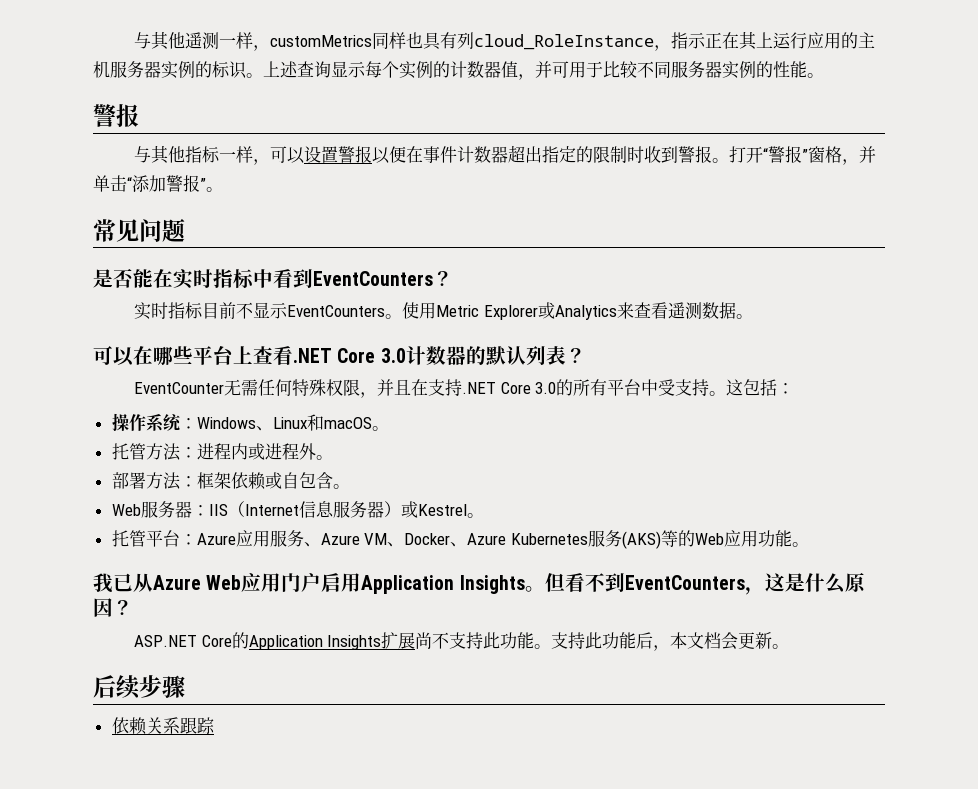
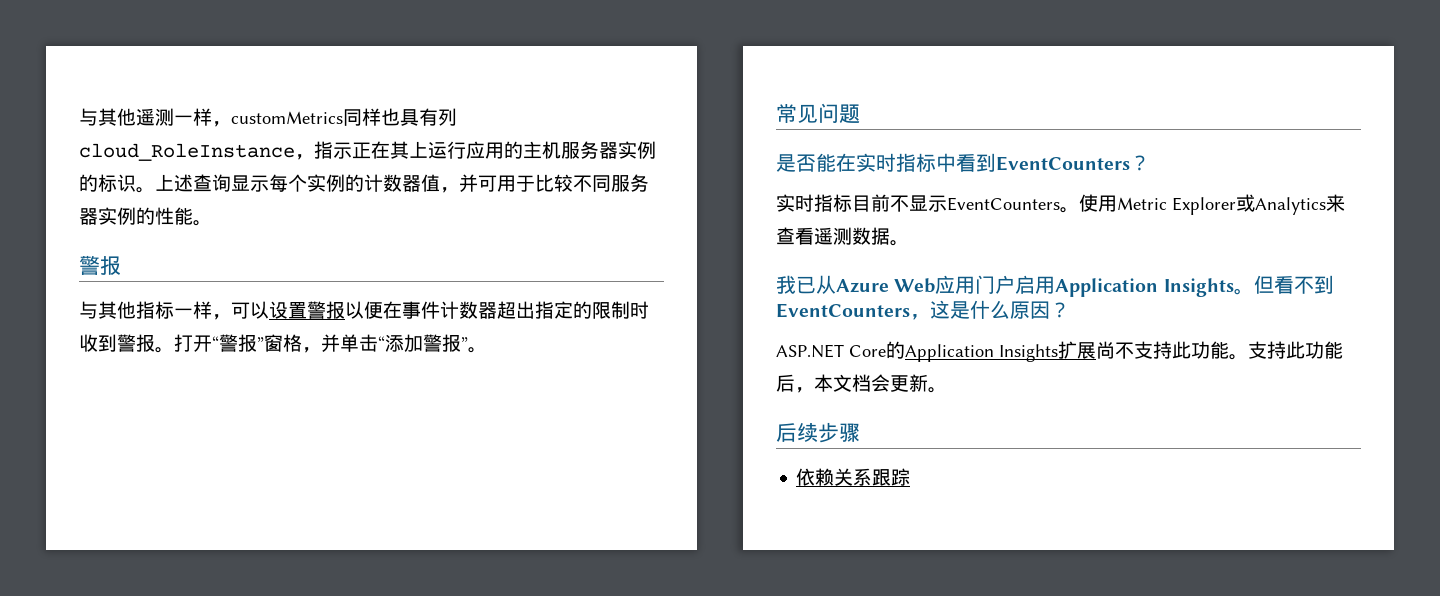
- 可以在哪些平台上查看.NET Core 3.0计数器的默认列表？
- EventCounter无需任何特殊权限，并且在支持.NET Core 3.0的所有平台中受支持。这包括：
- 操作系统：Windows、Linux和macOS。
- 托管方法：进程内或进程外。
- 部署方法：框架依赖或自包含。
- Web服务器：IIS（Internet信息服务器）或Kestrel。
- 托管平台：Azure应用服务、Azure VM、Docker、Azure Kubernetes服务(AKS)等的Web应用功能。

